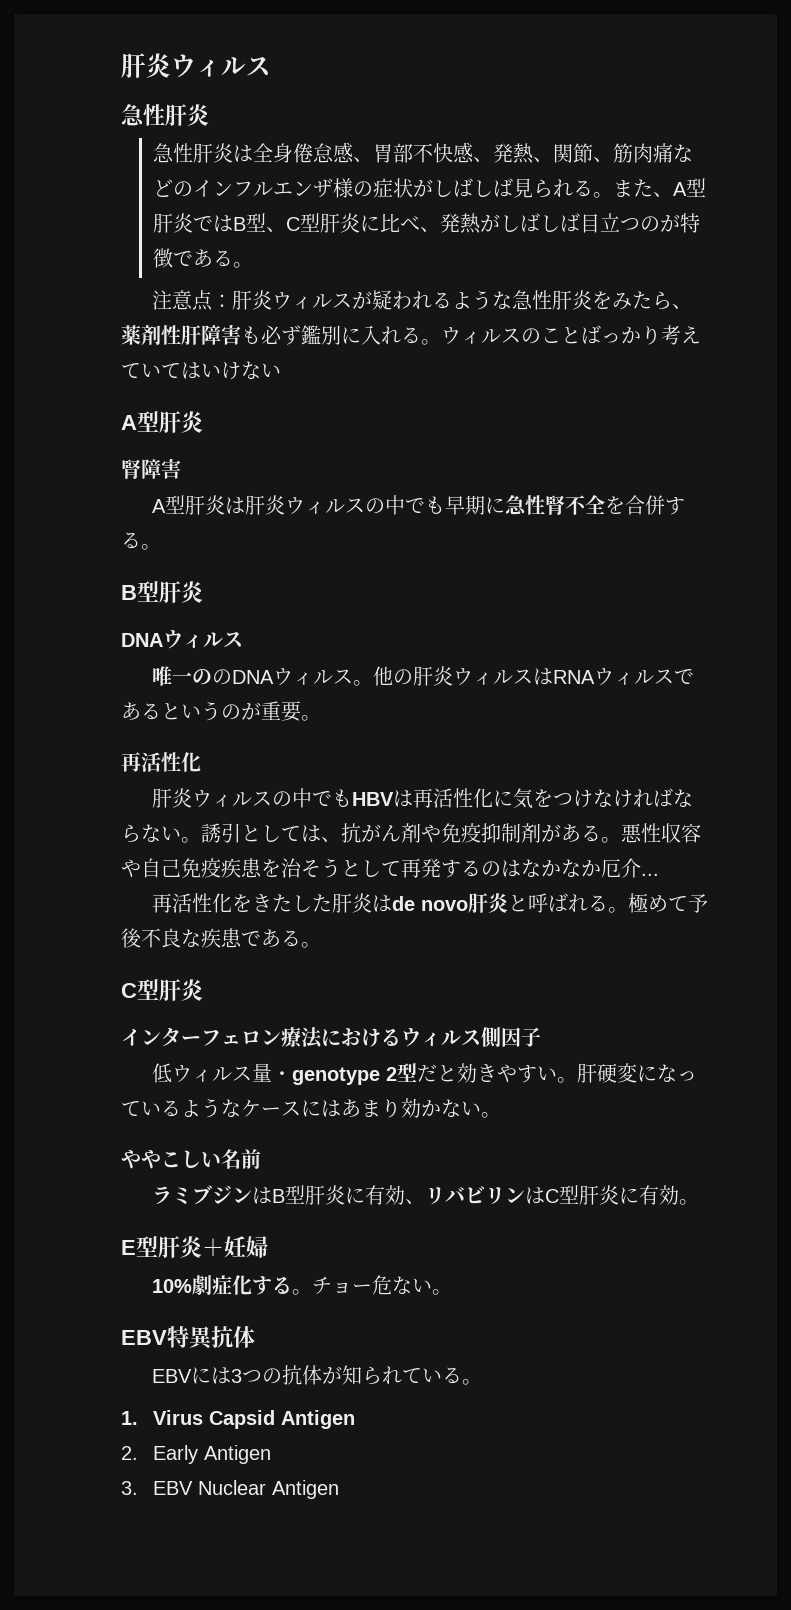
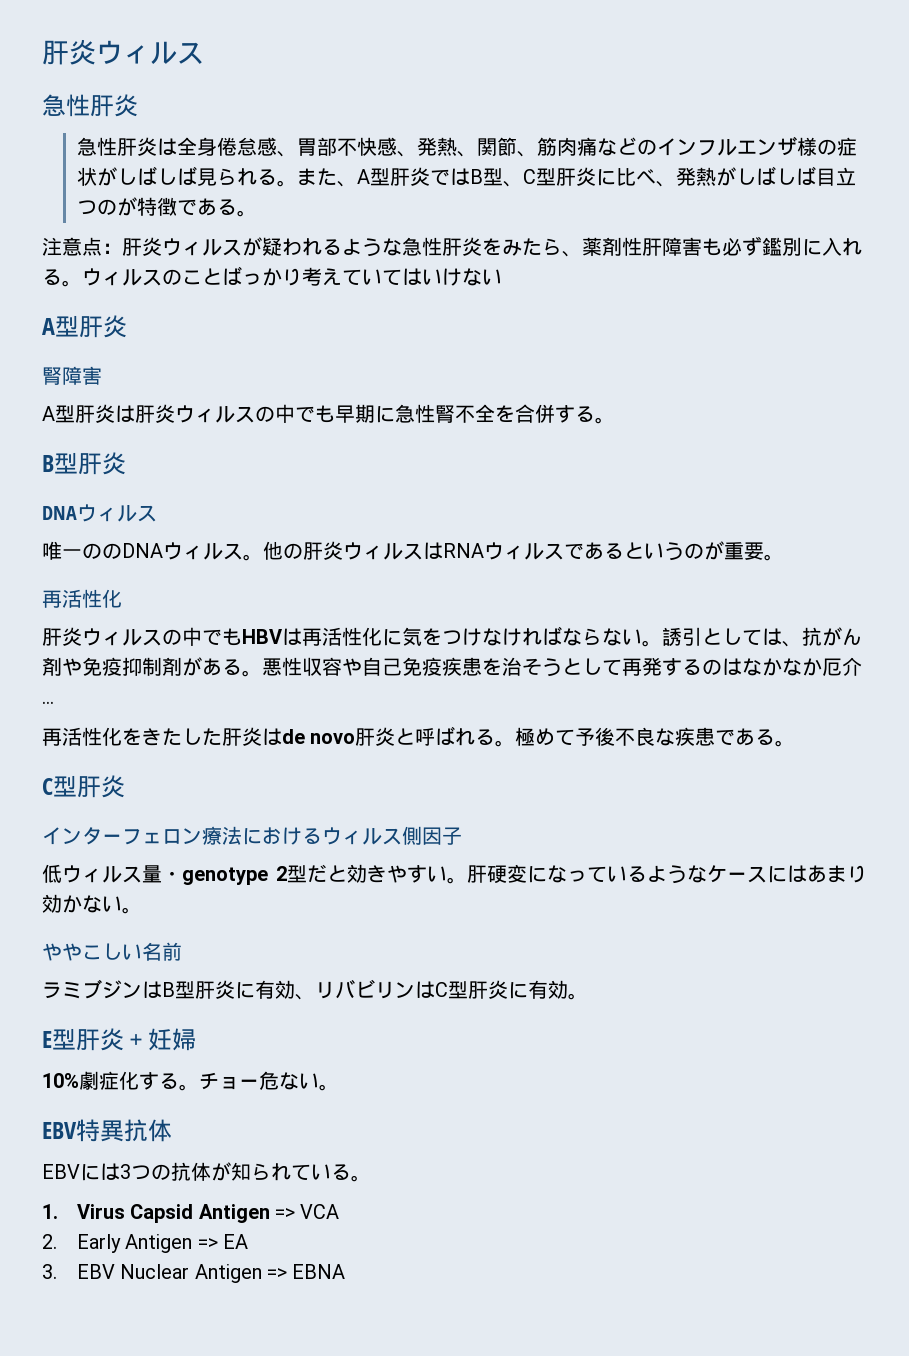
- 1. Virus Capsid Antigen
+ 1. Virus Capsid Antigen => VCA
- 2. Early Antigen
+ 2. Early Antigen => EA
- 3. EBV Nuclear Antigen
+ 3. EBV Nuclear Antigen => EBNA

